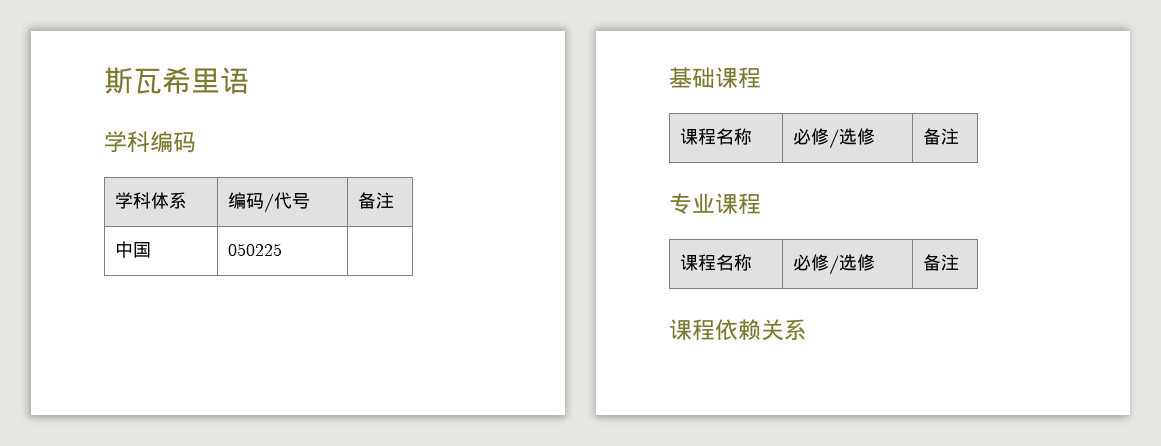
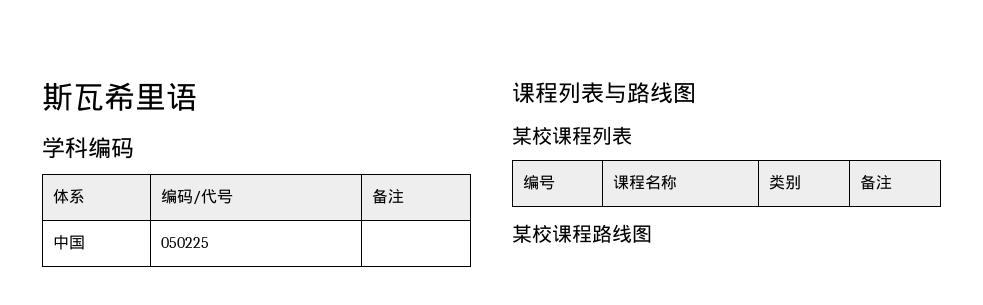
- 学科体系 | 编码/代号 | 备注
+ 体系 | 编码/代号 | 备注
- 基础课程
- 课程名称 | 必修/选修 | 备注
- 专业课程
- 课程名称 | 必修/选修 | 备注
- 课程依赖关系
+ 课程列表与路线图
+ 某校课程列表
+ 编号 | 课程名称 | 类别 | 备注
+ 某校课程路线图

